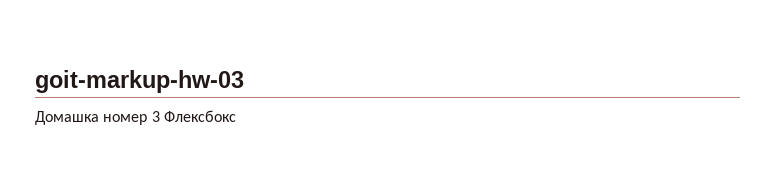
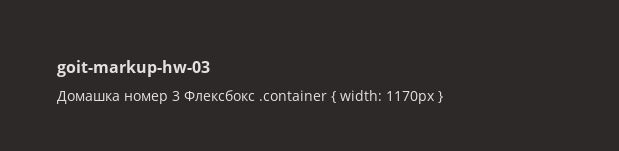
- Домашка номер 3 Флексбокс
+ Домашка номер 3 Флексбокс .container { width: 1170px }

